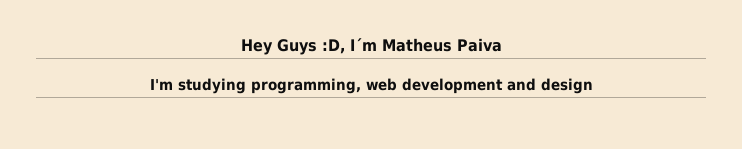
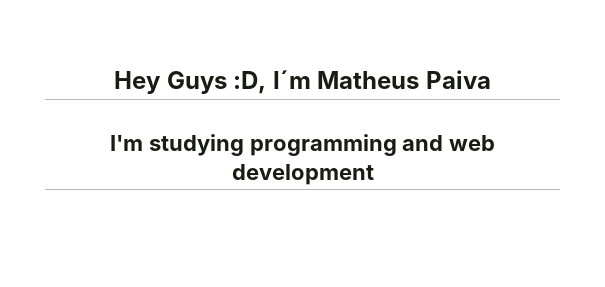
- I'm studying programming, web development and design
+ I'm studying programming and web development

